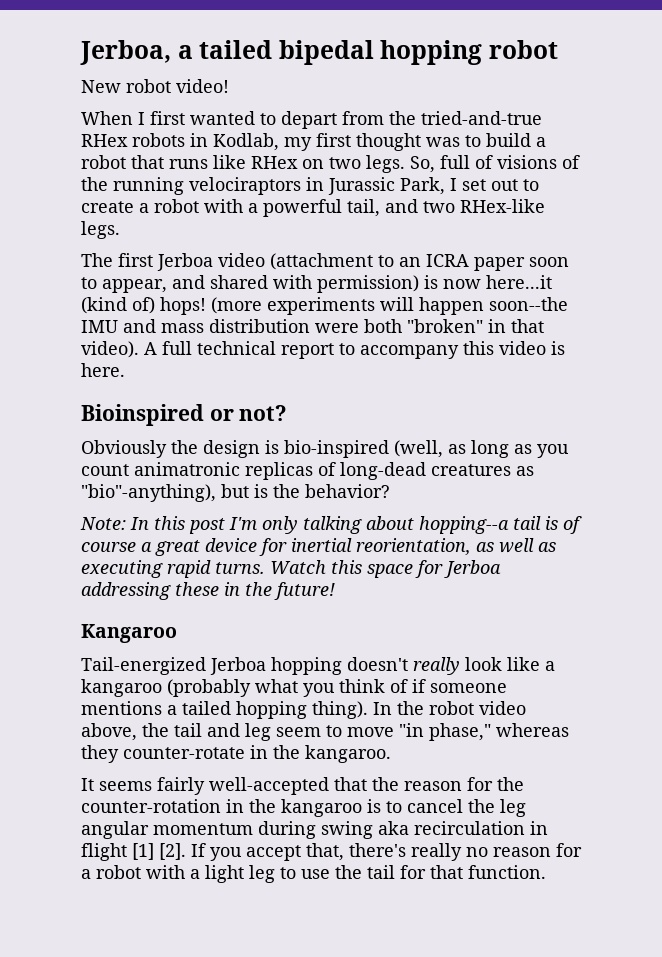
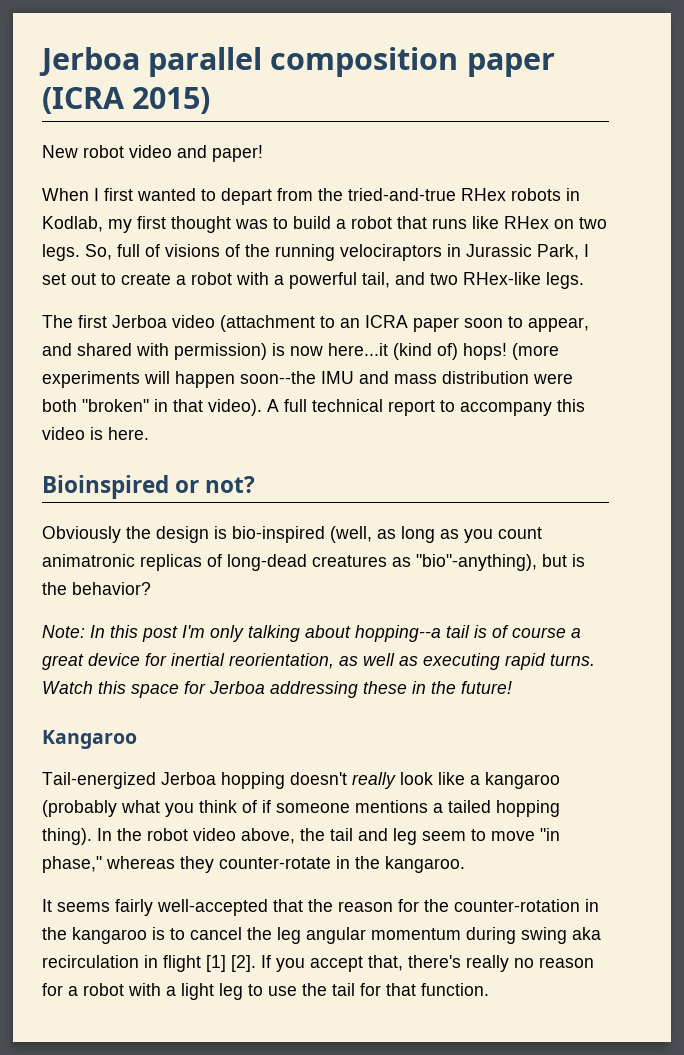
- Jerboa, a tailed bipedal hopping robot
+ Jerboa parallel composition paper (ICRA 2015)
- New robot video!
+ New robot video and paper!

